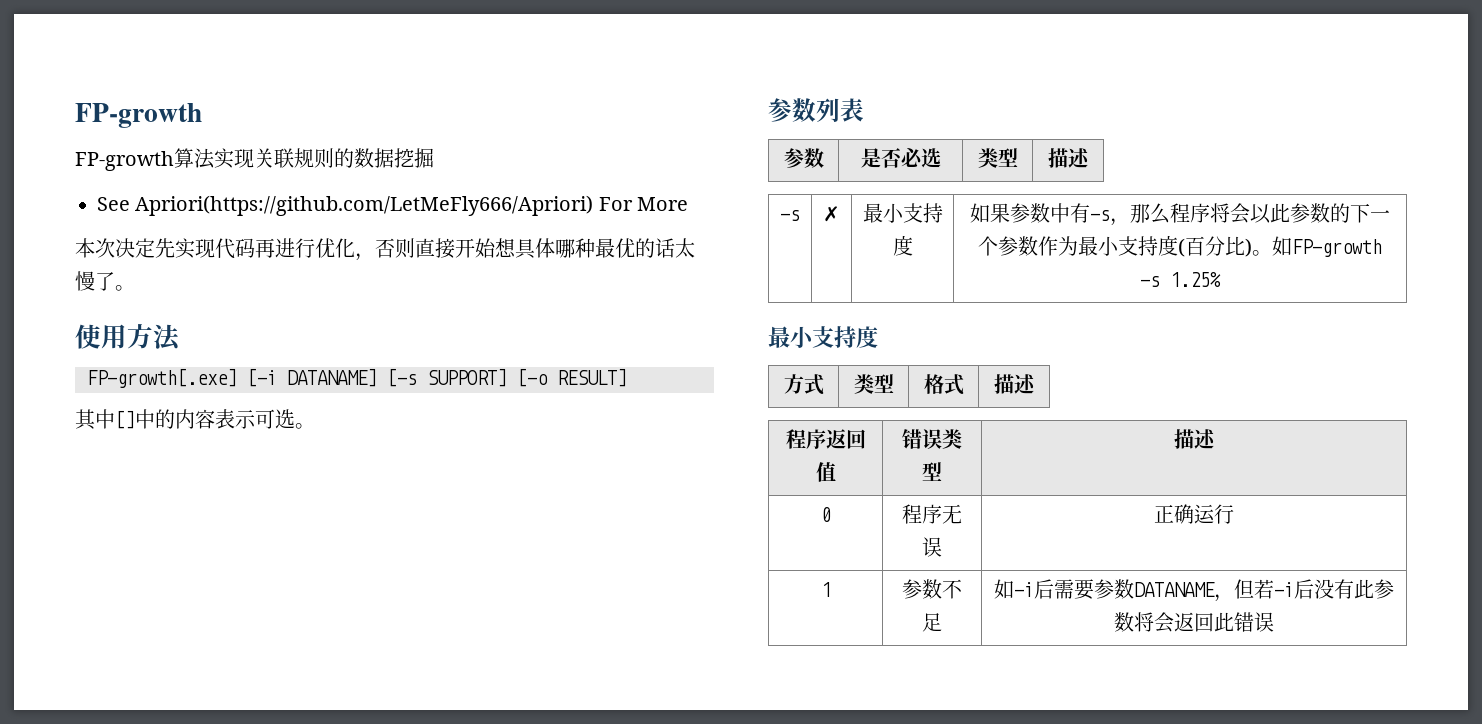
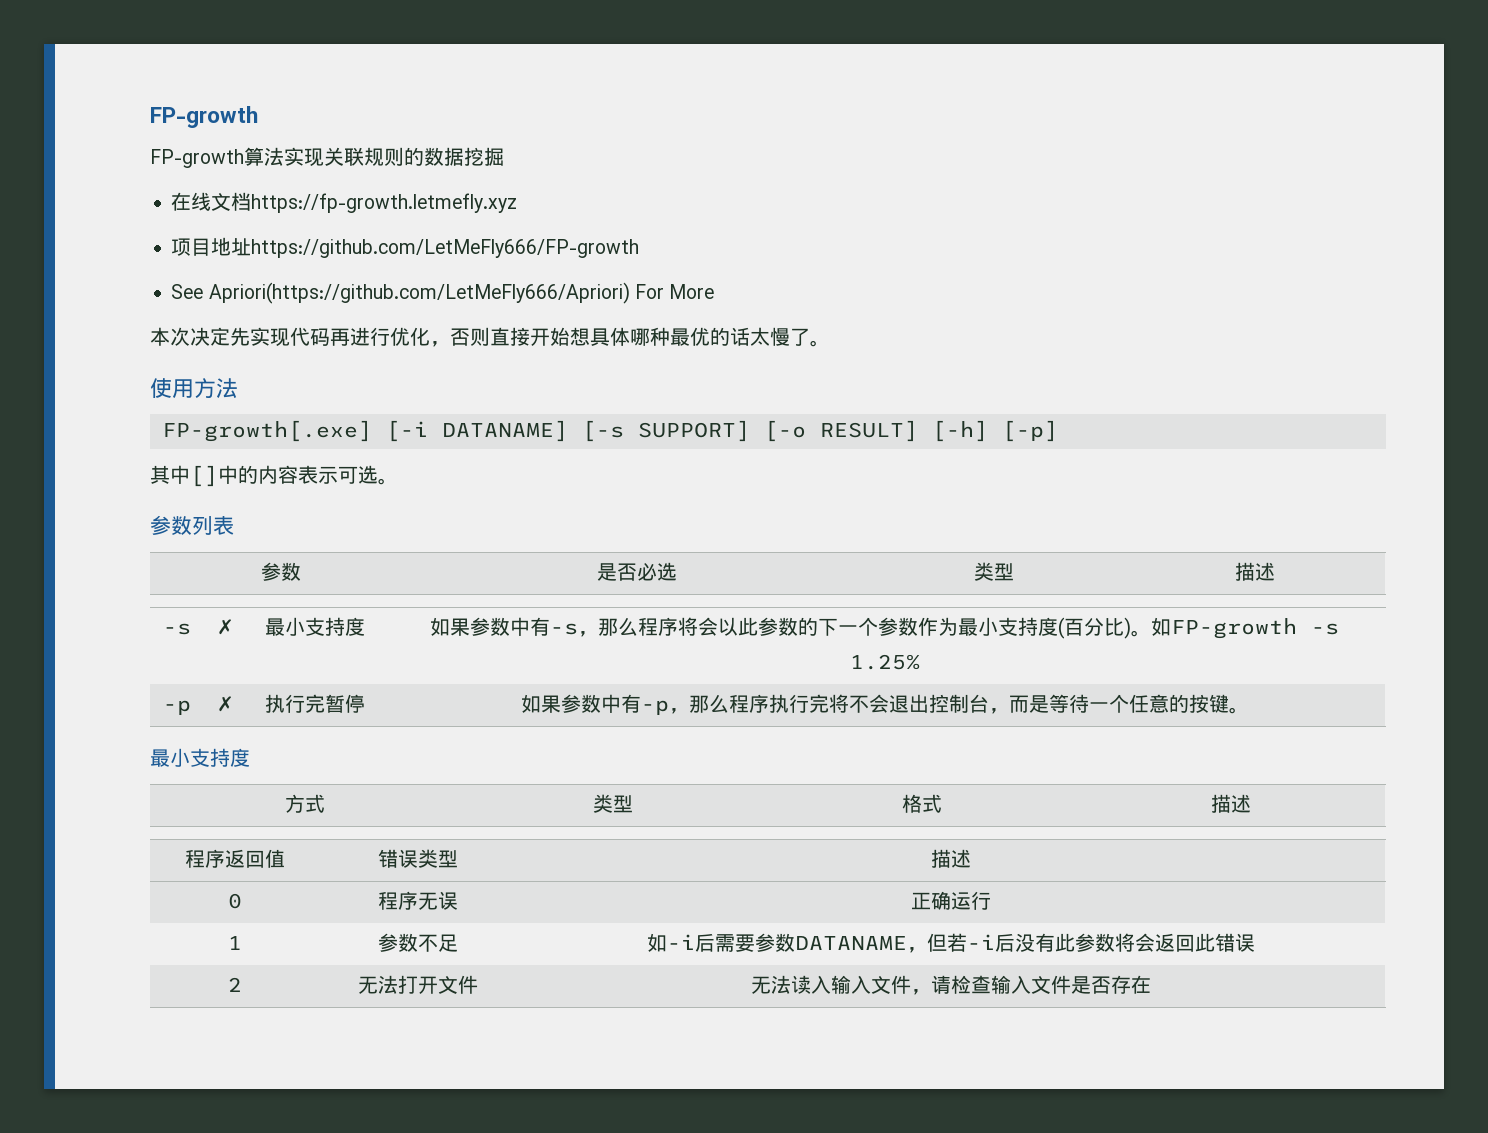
+ 在线文档https://fp-growth.letmefly.xyz
+ 项目地址https://github.com/LetMeFly666/FP-growth
- FP-growth[.exe] [-i DATANAME] [-s SUPPORT] [-o RESULT]
+ FP-growth[.exe] [-i DATANAME] [-s SUPPORT] [-o RESULT] [-h] [-p]
+ -p | ✗ | 执行完暂停 | 如果参数中有-p，那么程序执行完将不会退出控制台，而是等待一个任意的按键。
+ 2 | 无法打开文件 | 无法读入输入文件，请检查输入文件是否存在

